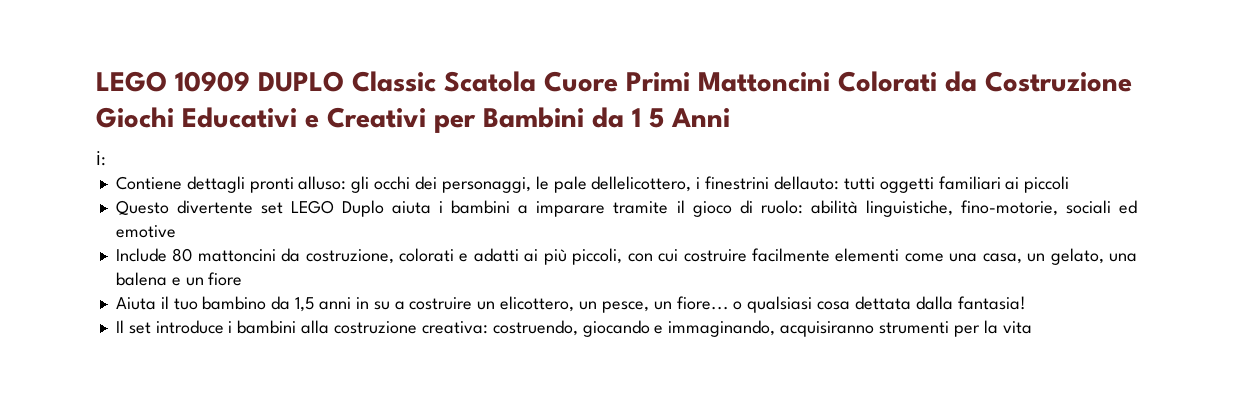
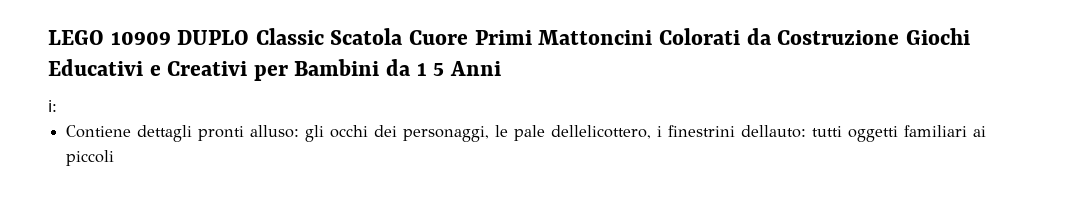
- Questo divertente set LEGO Duplo aiuta i bambini a imparare tramite il gioco di ruolo: abilità linguistiche, fino-motorie, sociali ed emotive
- Include 80 mattoncini da costruzione, colorati e adatti ai più piccoli, con cui costruire facilmente elementi come una casa, un gelato, una balena e un fiore
- Aiuta il tuo bambino da 1,5 anni in su a costruire un elicottero, un pesce, un fiore... o qualsiasi cosa dettata dalla fantasia!
- Il set introduce i bambini alla costruzione creativa: costruendo, giocando e immaginando, acquisiranno strumenti per la vita

